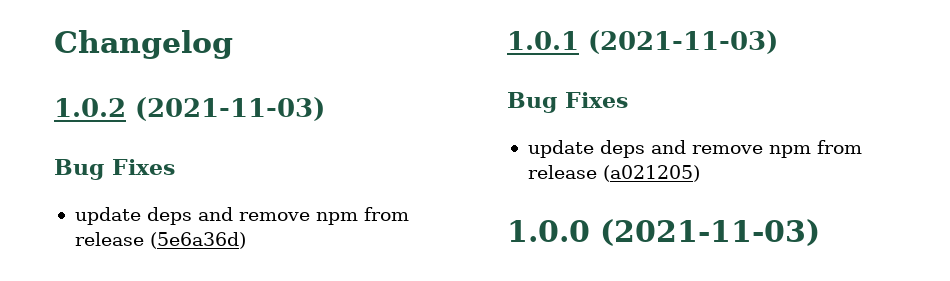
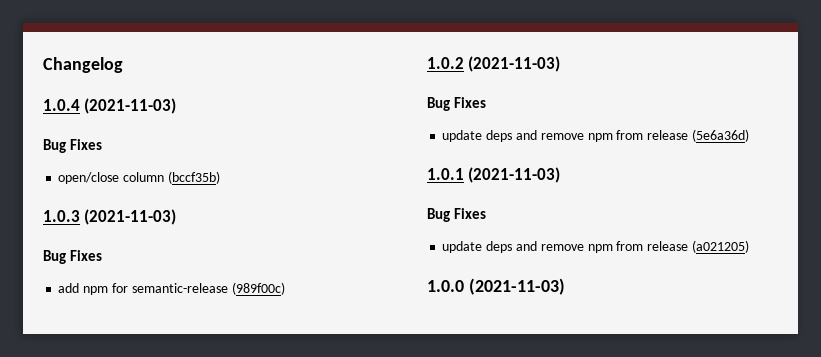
+ 1.0.4 (2021-11-03)
+ Bug Fixes
+ open/close column (bccf35b)
+ 1.0.3 (2021-11-03)
+ Bug Fixes
+ add npm for semantic-release (989f00c)

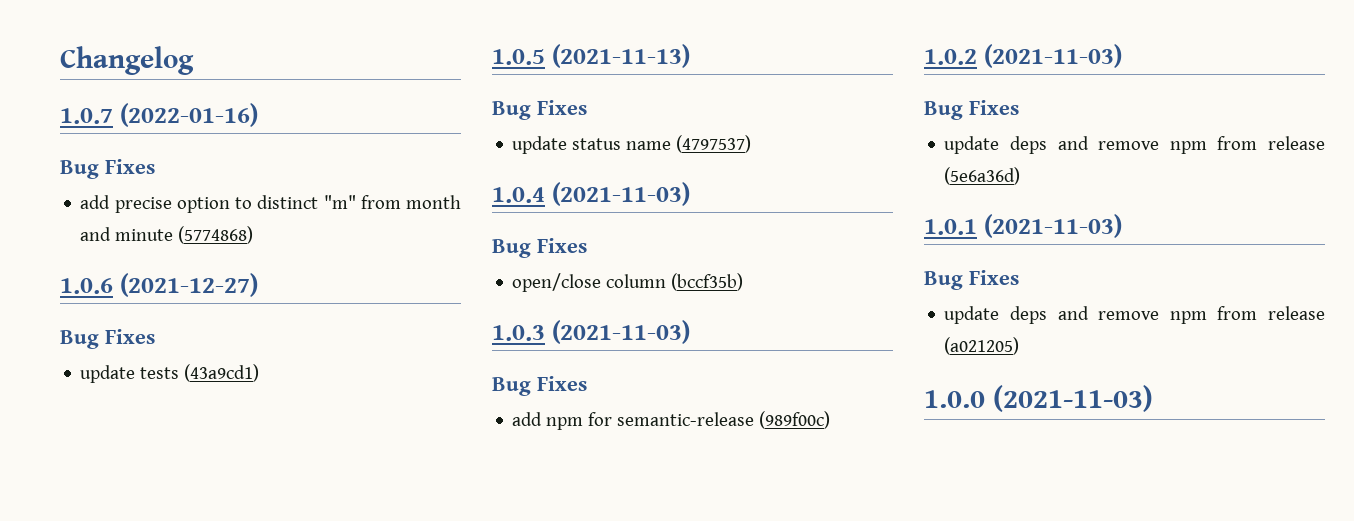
+ 1.0.7 (2022-01-16)
+ Bug Fixes
+ add precise option to distinct "m" from month and minute (5774868)
+ 1.0.6 (2021-12-27)
+ Bug Fixes
+ update tests (43a9cd1)
+ 1.0.5 (2021-11-13)
+ Bug Fixes
+ update status name (4797537)

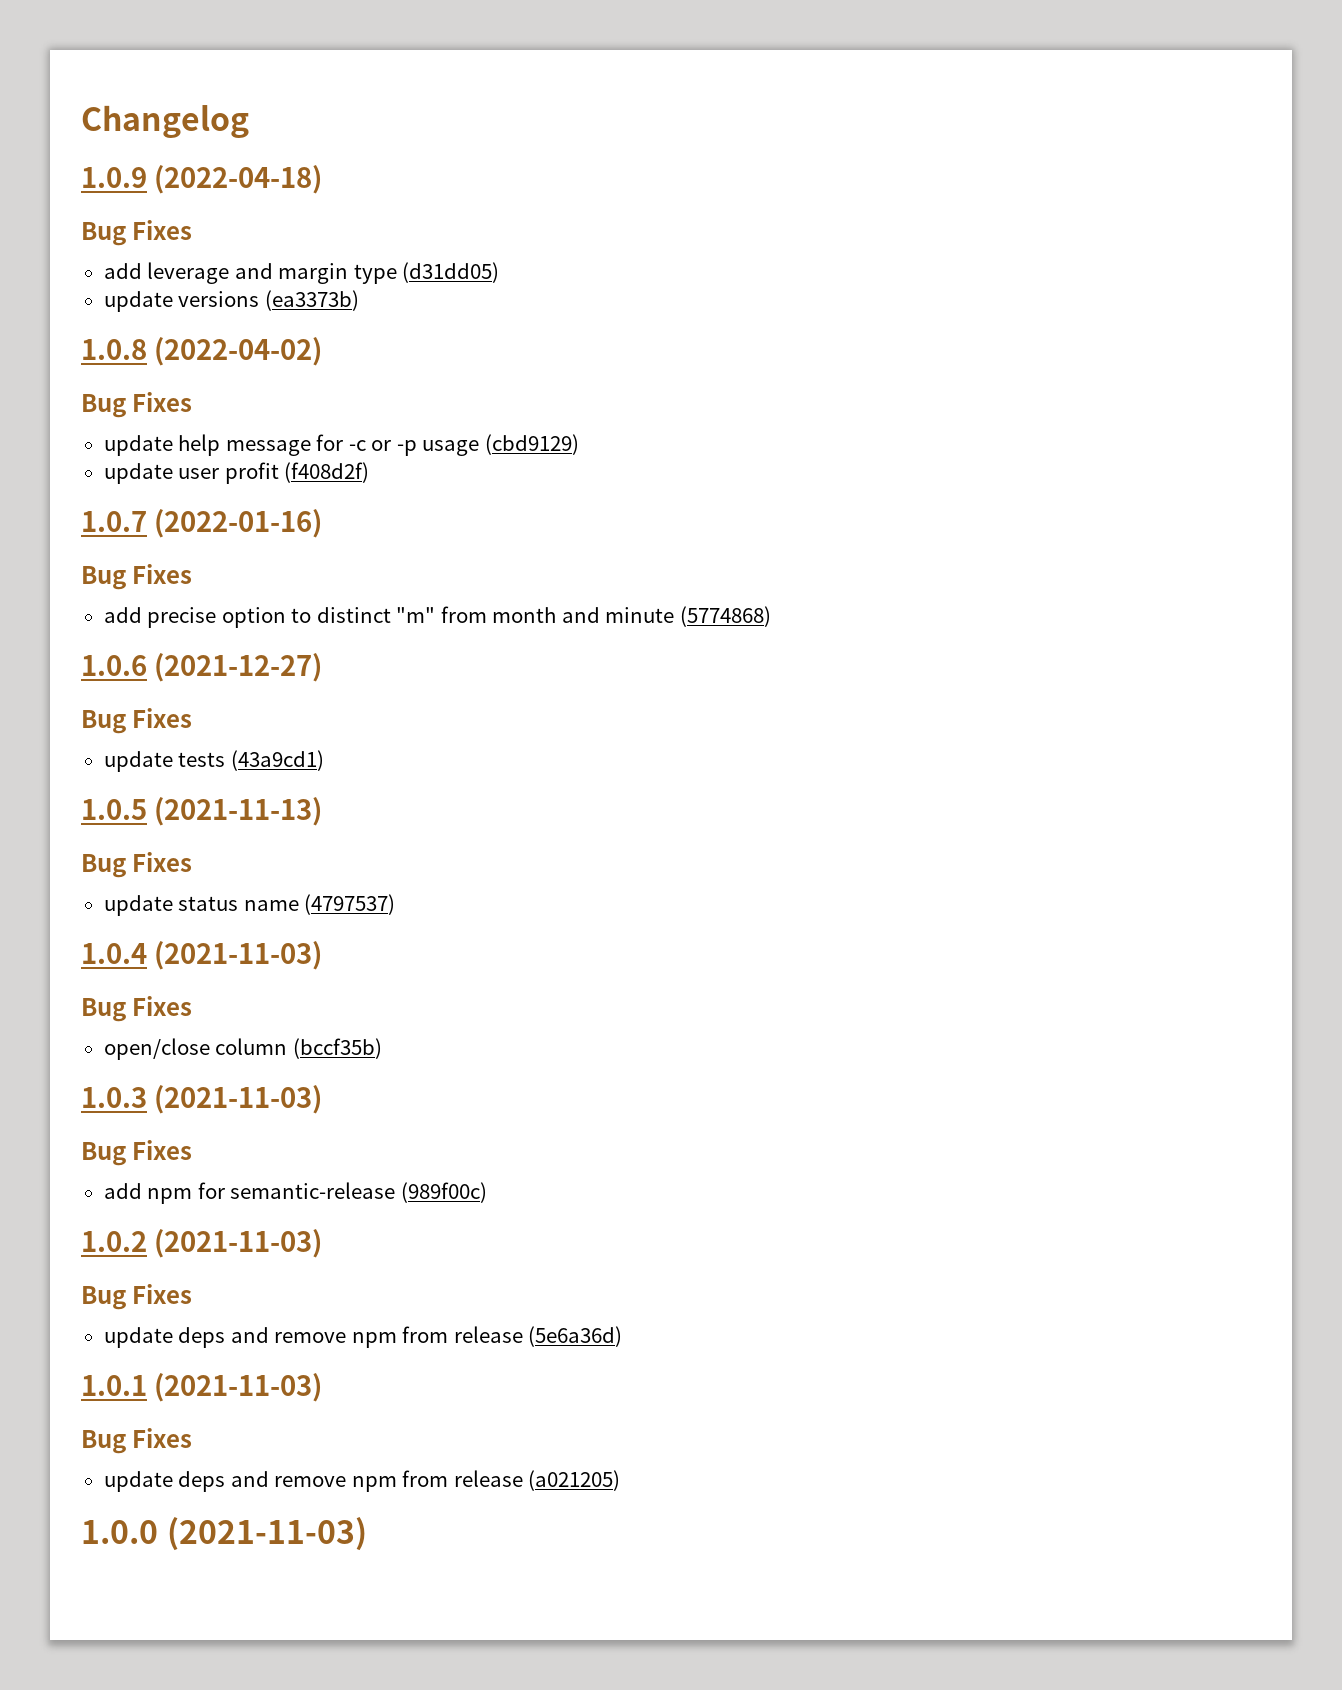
+ 1.0.9 (2022-04-18)
+ Bug Fixes
+ add leverage and margin type (d31dd05)
+ update versions (ea3373b)
+ 1.0.8 (2022-04-02)
+ Bug Fixes
+ update help message for -c or -p usage (cbd9129)
+ update user profit (f408d2f)

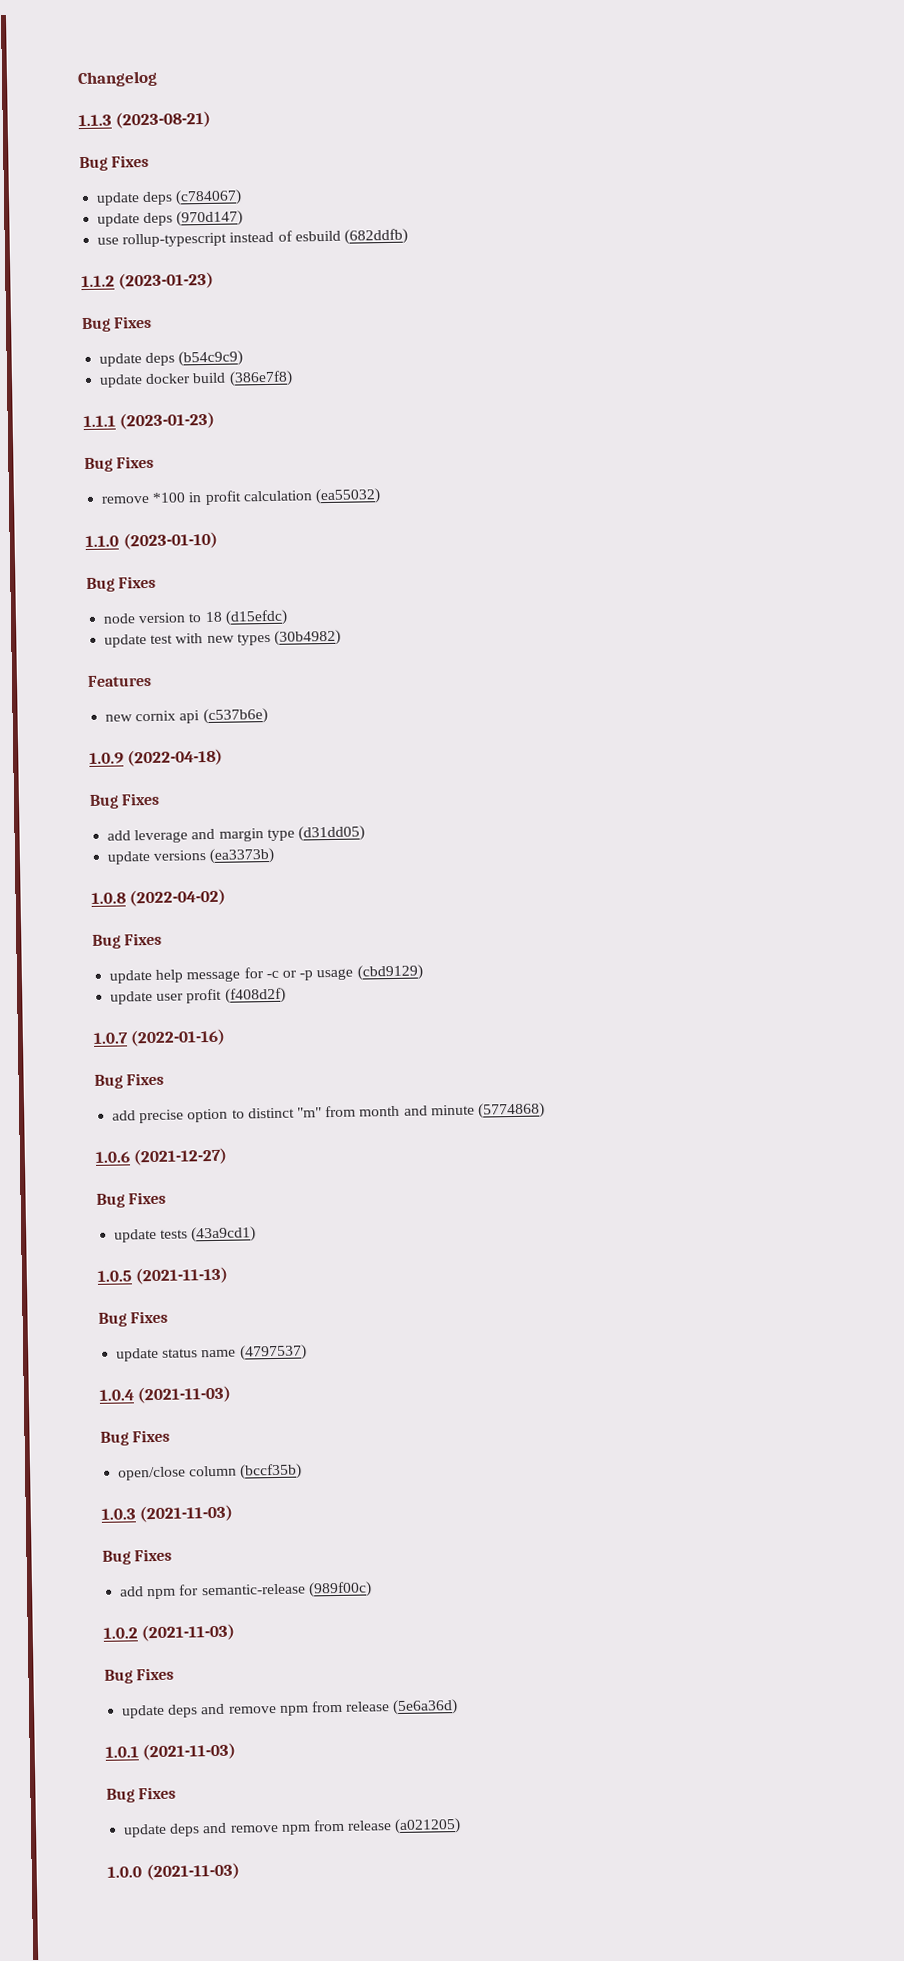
+ 1.1.3 (2023-08-21)
+ Bug Fixes
+ update deps (c784067)
+ update deps (970d147)
+ use rollup-typescript instead of esbuild (682ddfb)
+ 1.1.2 (2023-01-23)
+ Bug Fixes
+ update deps (b54c9c9)
+ update docker build (386e7f8)
+ 1.1.1 (2023-01-23)
+ Bug Fixes
+ remove *100 in profit calculation (ea55032)
+ 1.1.0 (2023-01-10)
+ Bug Fixes
+ node version to 18 (d15efdc)
+ update test with new types (30b4982)
+ Features
+ new cornix api (c537b6e)

